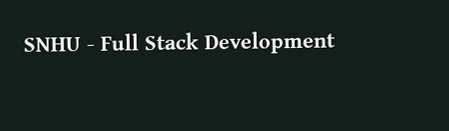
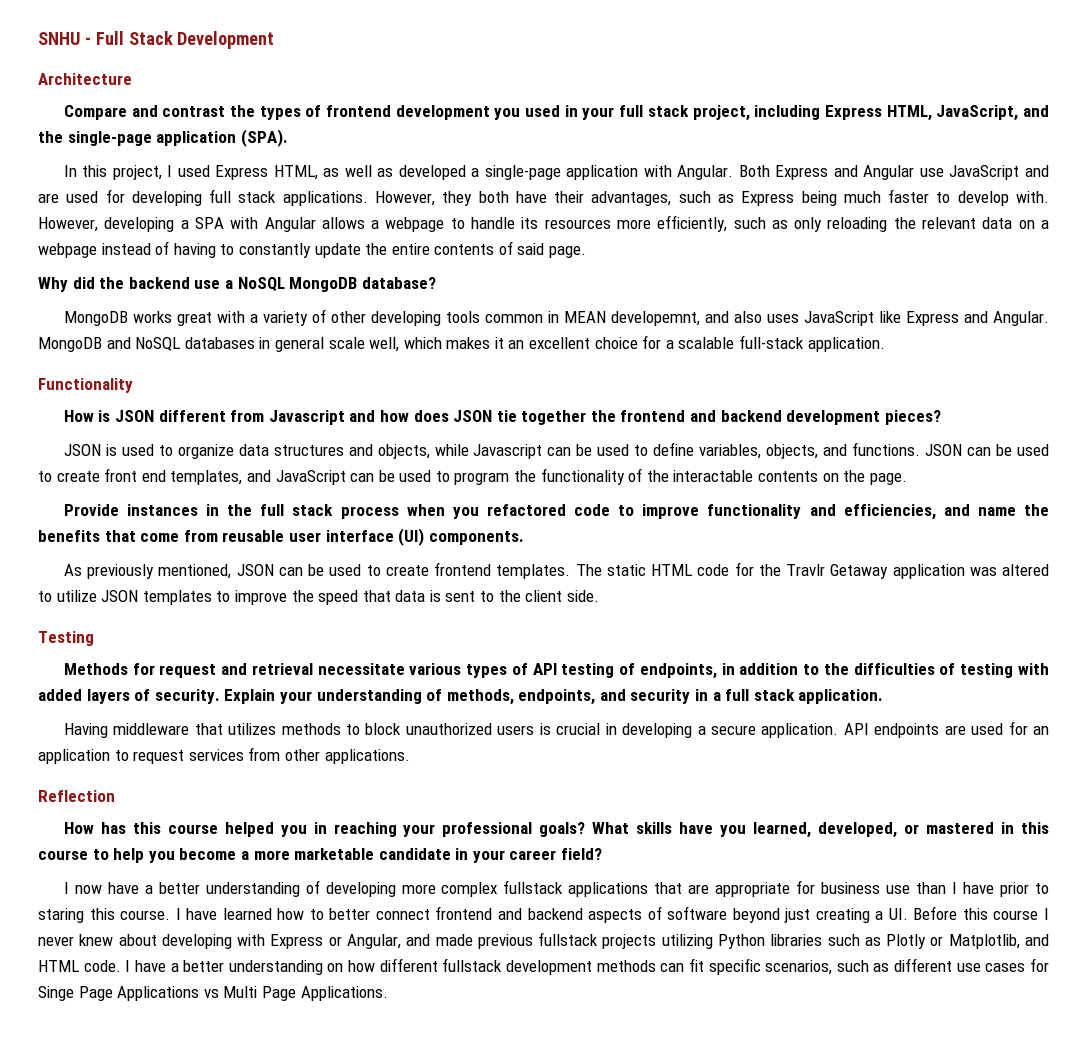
+ Architecture
+ Compare and contrast the types of frontend development you used in your full stack project, including Express HTML, JavaScript, and the single-page application (SPA).
+ In this project, I used Express HTML, as well as developed a single-page application with Angular. Both Express and Angular use JavaScript and are used for developing full stack applications. However, they both have their advantages, such as Express being much faster to develop with. However, developing a SPA with Angular allows a webpage to handle its resources more efficiently, such as only reloading the relevant data on a webpage instead of having to constantly update the entire contents of said page.
+ Why did the backend use a NoSQL MongoDB database?
+ MongoDB works great with a variety of other developing tools common in MEAN developemnt, and also uses JavaScript like Express and Angular. MongoDB and NoSQL databases in general scale well, which makes it an excellent choice for a scalable full-stack application.
+ Functionality
+ How is JSON different from Javascript and how does JSON tie together the frontend and backend development pieces?
+ JSON is used to organize data structures and objects, while Javascript can be used to define variables, objects, and functions. JSON can be used to create front end templates, and JavaScript can be used to program the functionality of the interactable contents on the page.
+ Provide instances in the full stack process when you refactored code to improve functionality and efficiencies, and name the benefits that come from reusable user interface (UI) components.
+ As previously mentioned, JSON can be used to create frontend templates. The static HTML code for the Travlr Getaway application was altered to utilize JSON templates to improve the speed that data is sent to the client side.
+ Testing
+ Methods for request and retrieval necessitate various types of API testing of endpoints, in addition to the difficulties of testing with added layers of security. Explain your understanding of methods, endpoints, and security in a full stack application.
+ Having middleware that utilizes methods to block unauthorized users is crucial in developing a secure application. API endpoints are used for an application to request services from other applications.
+ Reflection
+ How has this course helped you in reaching your professional goals? What skills have you learned, developed, or mastered in this course to help you become a more marketable candidate in your career field?
+ I now have a better understanding of developing more complex fullstack applications that are appropriate for business use than I have prior to staring this course. I have learned how to better connect frontend and backend aspects of software beyond just creating a UI. Before this course I never knew about developing with Express or Angular, and made previous fullstack projects utilizing Python libraries such as Plotly or Matplotlib, and HTML code. I have a better understanding on how different fullstack development methods can fit specific scenarios, such as different use cases for Singe Page Applications vs Multi Page Applications.

